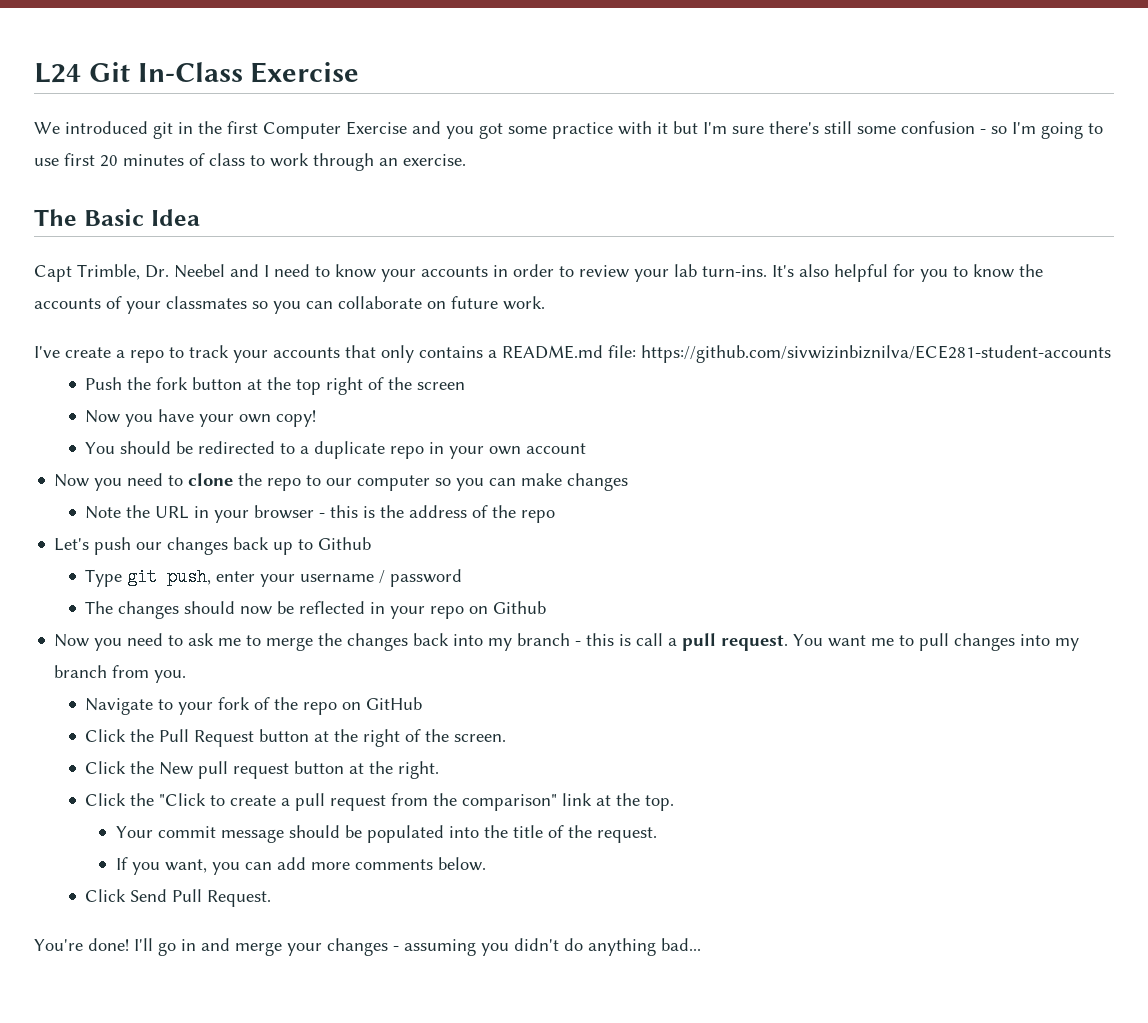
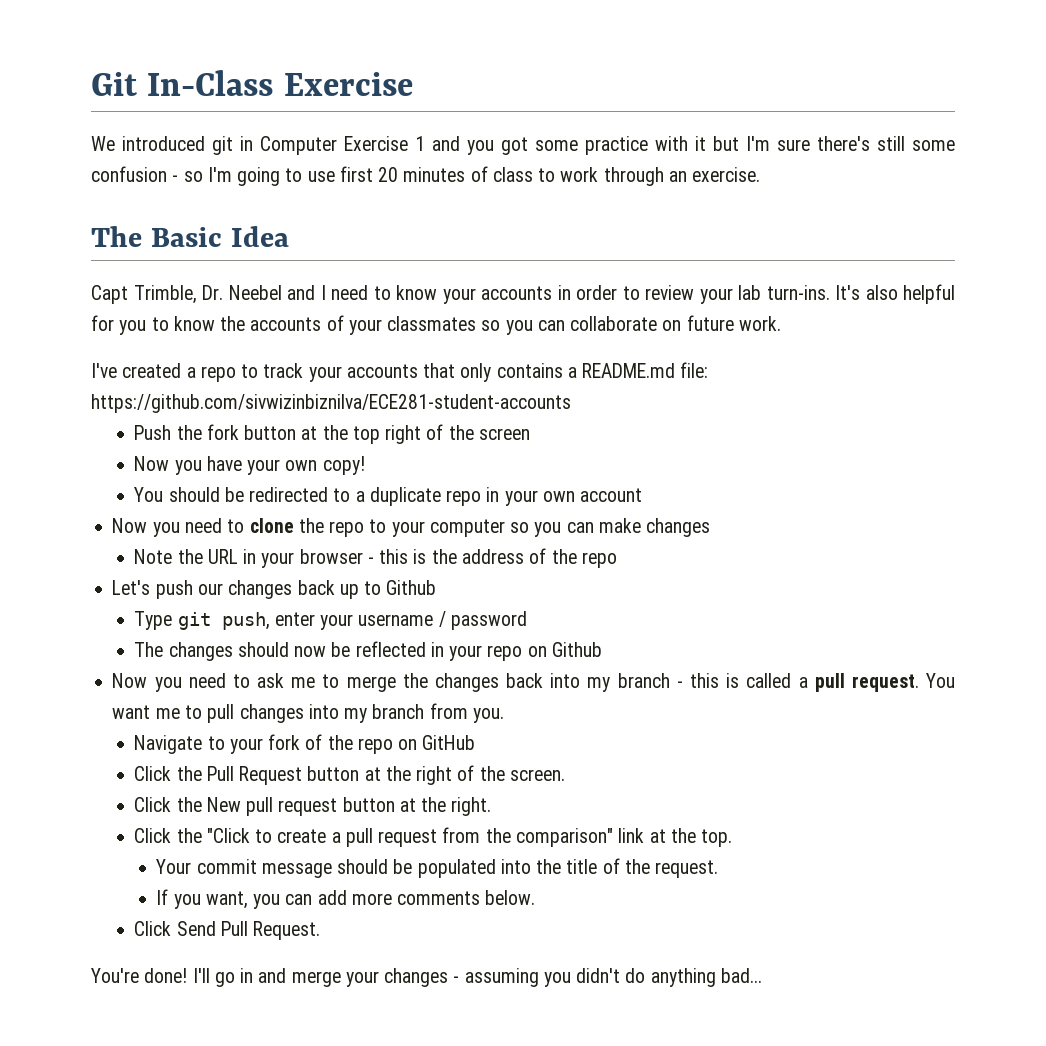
- L24 Git In-Class Exercise
+ Git In-Class Exercise
- We introduced git in the first Computer Exercise and you got some practice with it but I'm sure there's still some confusion - so I'm going to use first 20 minutes of class to work through an exercise.
+ We introduced git in Computer Exercise 1 and you got some practice with it but I'm sure there's still some confusion - so I'm going to use first 20 minutes of class to work through an exercise.
- I've create a repo to track your accounts that only contains a README.md file: https://github.com/sivwizinbiznilva/ECE281-student-accounts
+ I've created a repo to track your accounts that only contains a README.md file: https://github.com/sivwizinbiznilva/ECE281-student-accounts
- Now you need to clone the repo to our computer so you can make changes
+ Now you need to clone the repo to your computer so you can make changes
- Now you need to ask me to merge the changes back into my branch - this is call a pull request.
+ Now you need to ask me to merge the changes back into my branch - this is called a pull request.

